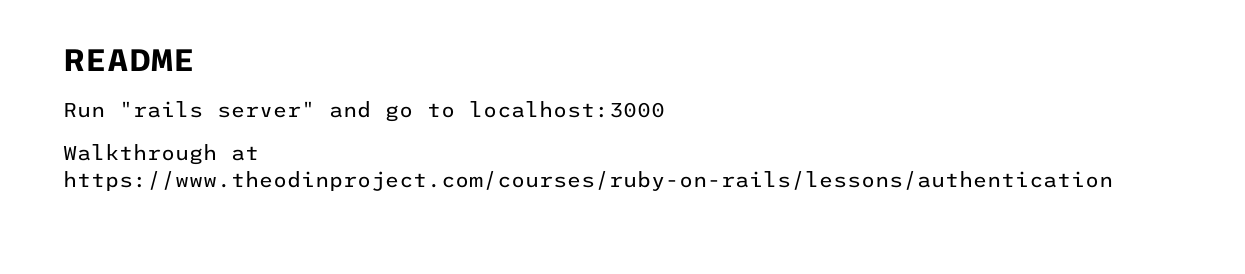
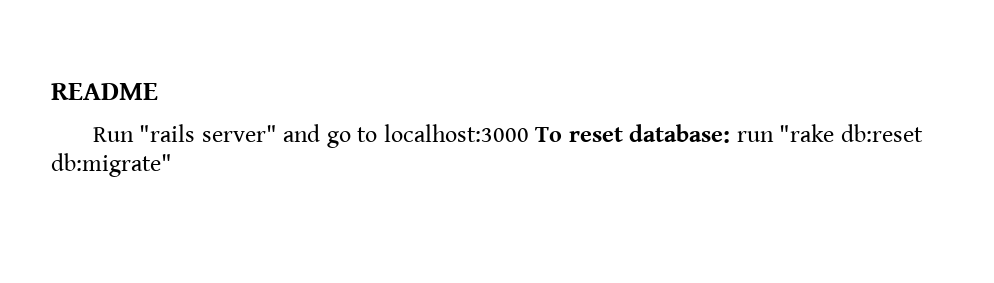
- Run "rails server" and go to localhost:3000
- Walkthrough at https://www.theodinproject.com/courses/ruby-on-rails/lessons/authentication
+ Run "rails server" and go to localhost:3000 To reset database: run "rake db:reset db:migrate"

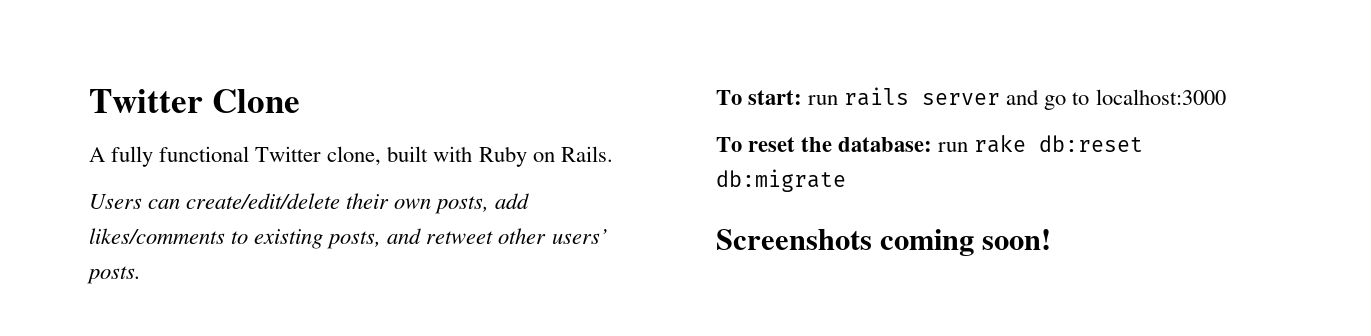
- README
- Run "rails server" and go to localhost:3000 To reset database: run "rake db:reset db:migrate"
+ Twitter Clone
+ A fully functional Twitter clone, built with Ruby on Rails.
+ Users can create/edit/delete their own posts, add likes/comments to existing posts, and retweet other users’ posts.
+ To start: run rails server and go to localhost:3000
+ To reset the database: run rake db:reset db:migrate
+ Screenshots coming soon!

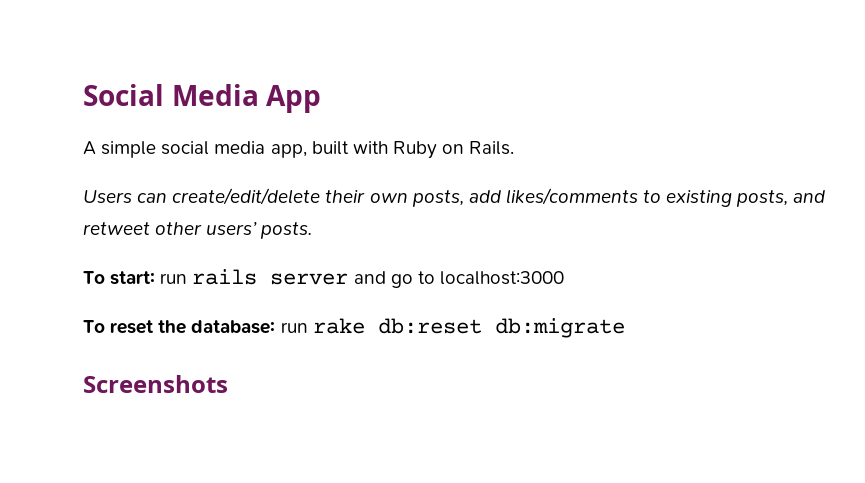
- Twitter Clone
- A fully functional Twitter clone, built with Ruby on Rails.
+ Social Media App
+ A simple social media app, built with Ruby on Rails.
- Screenshots coming soon!
+ Screenshots

